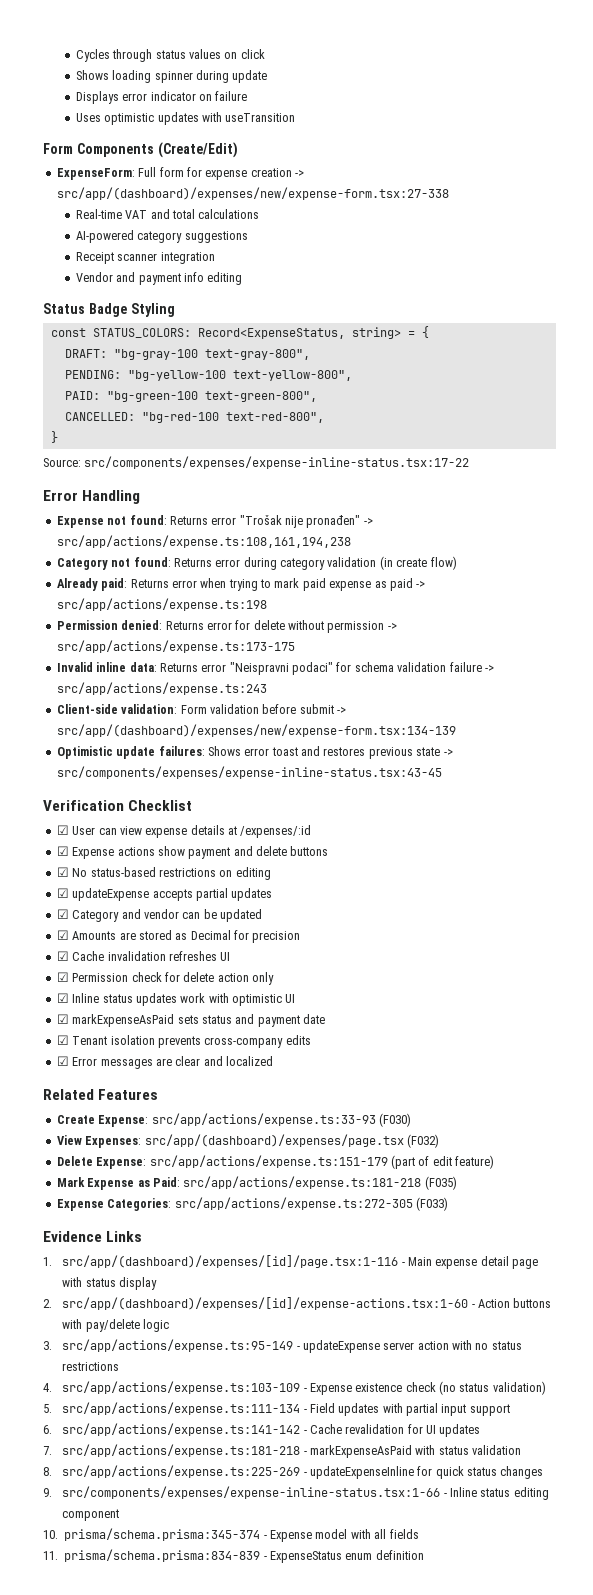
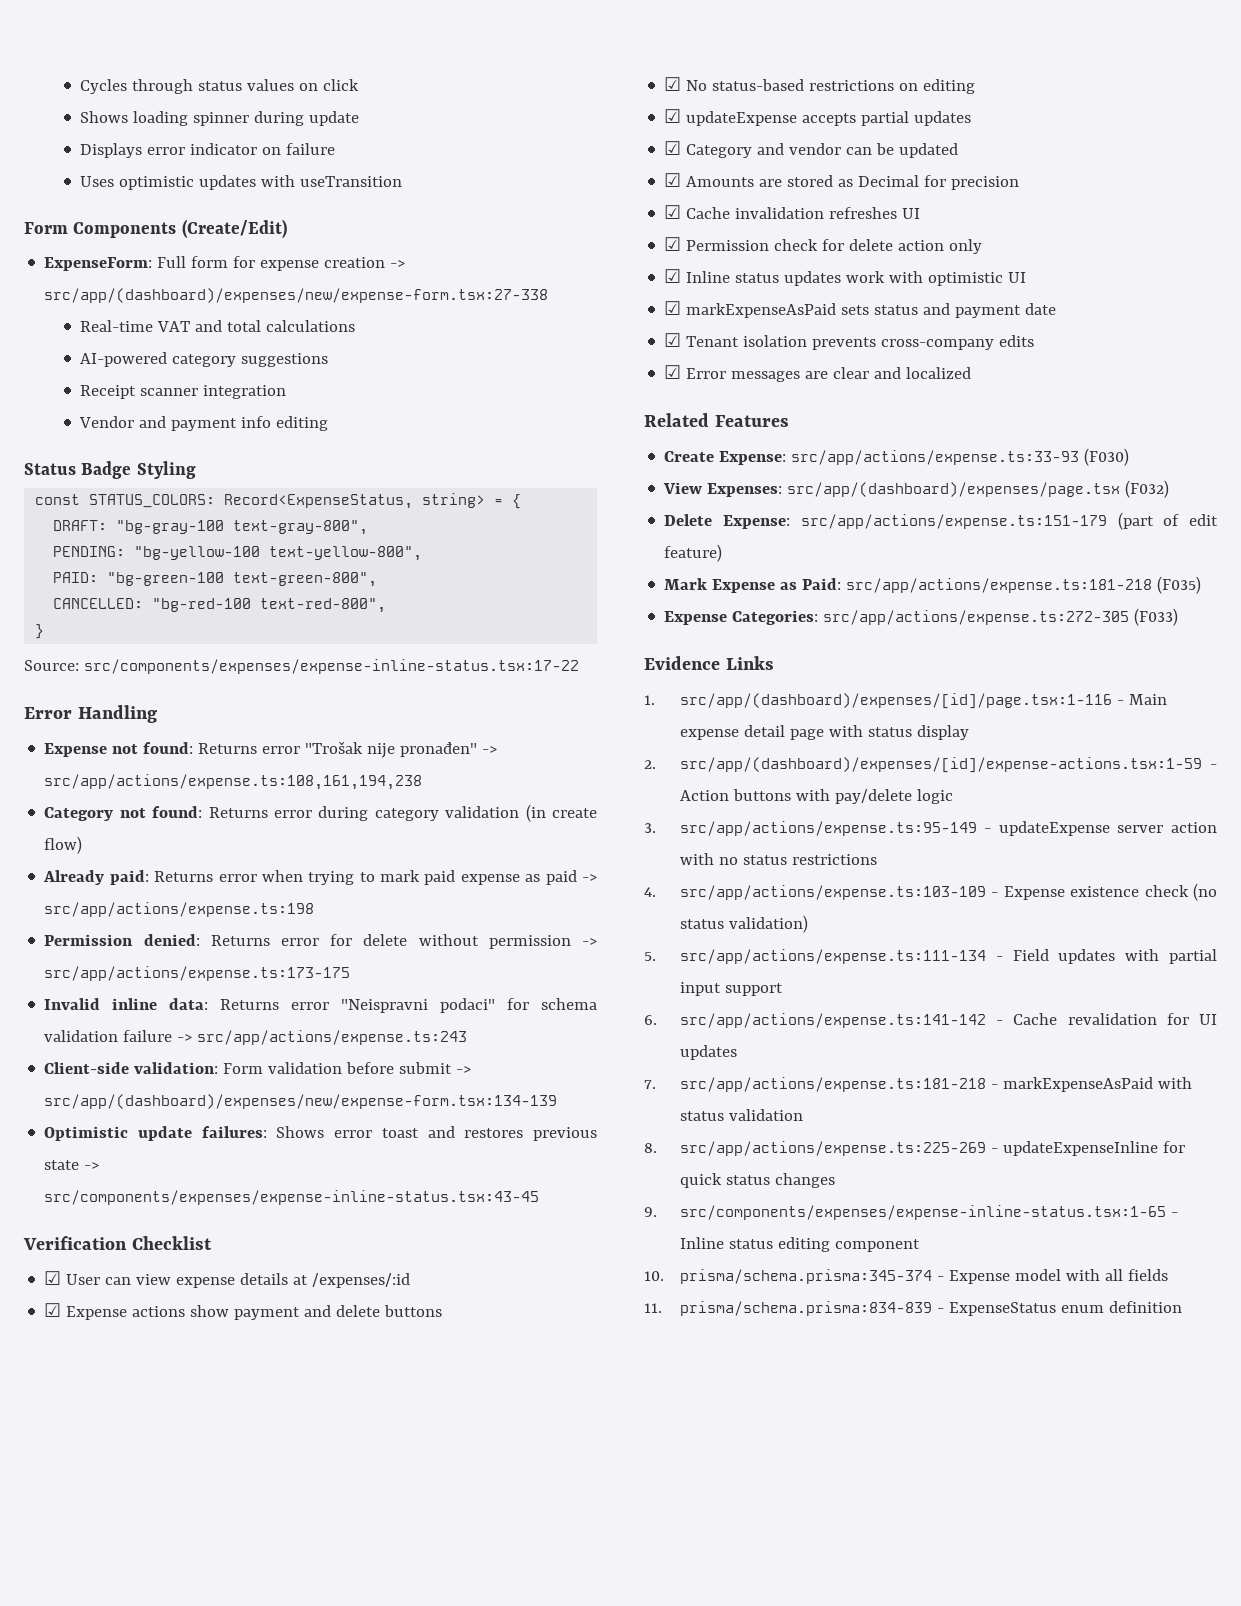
- 2. src/app/(dashboard)/expenses/[id]/expense-actions.tsx:1-60 - Action buttons with pay/delete logic
+ 2. src/app/(dashboard)/expenses/[id]/expense-actions.tsx:1-59 - Action buttons with pay/delete logic
- 9. src/components/expenses/expense-inline-status.tsx:1-66 - Inline status editing component
+ 9. src/components/expenses/expense-inline-status.tsx:1-65 - Inline status editing component

